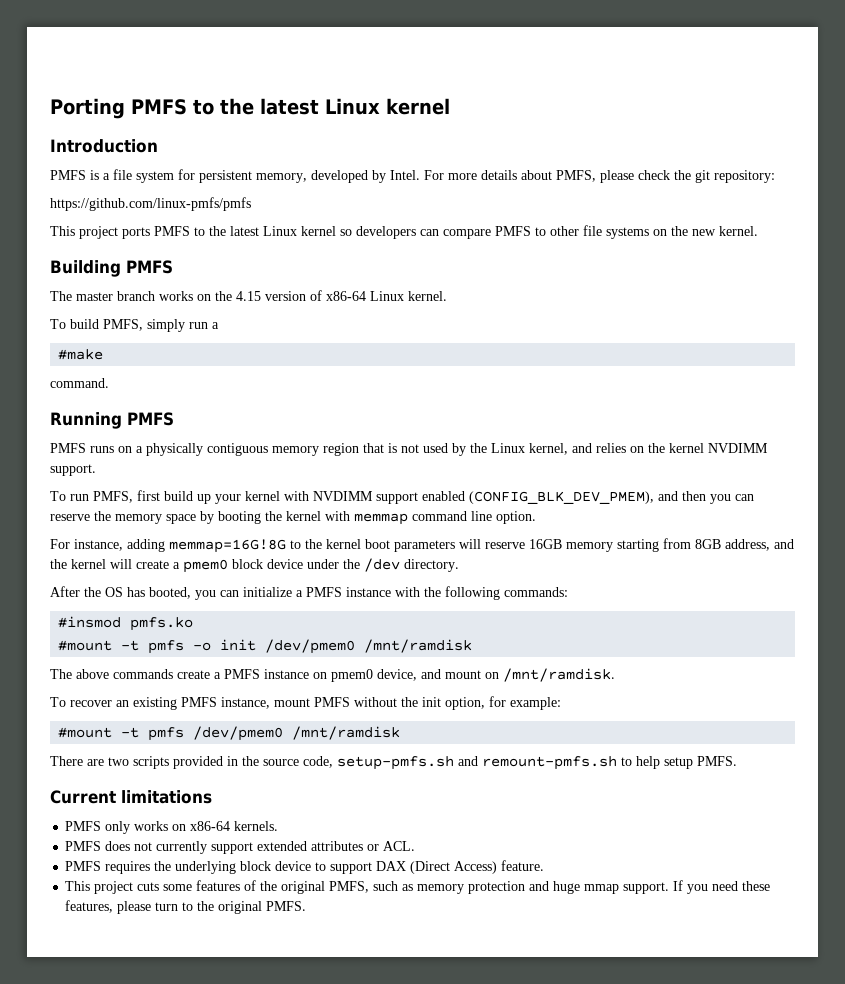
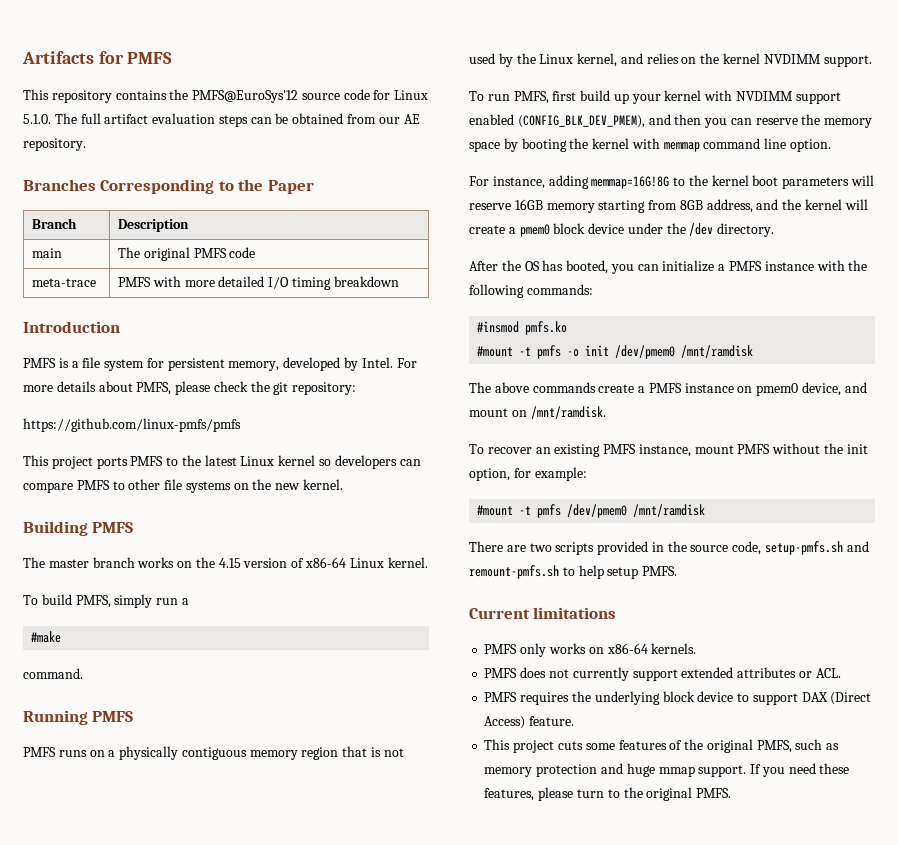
- Porting PMFS to the latest Linux kernel
+ Artifacts for PMFS
+ This repository contains the PMFS@EuroSys'12 source code for Linux 5.1.0. The full artifact evaluation steps can be obtained from our AE repository.
+ Branches Corresponding to the Paper
+ Branch | Description
+ main | The original PMFS code
+ meta-trace | PMFS with more detailed I/O timing breakdown

